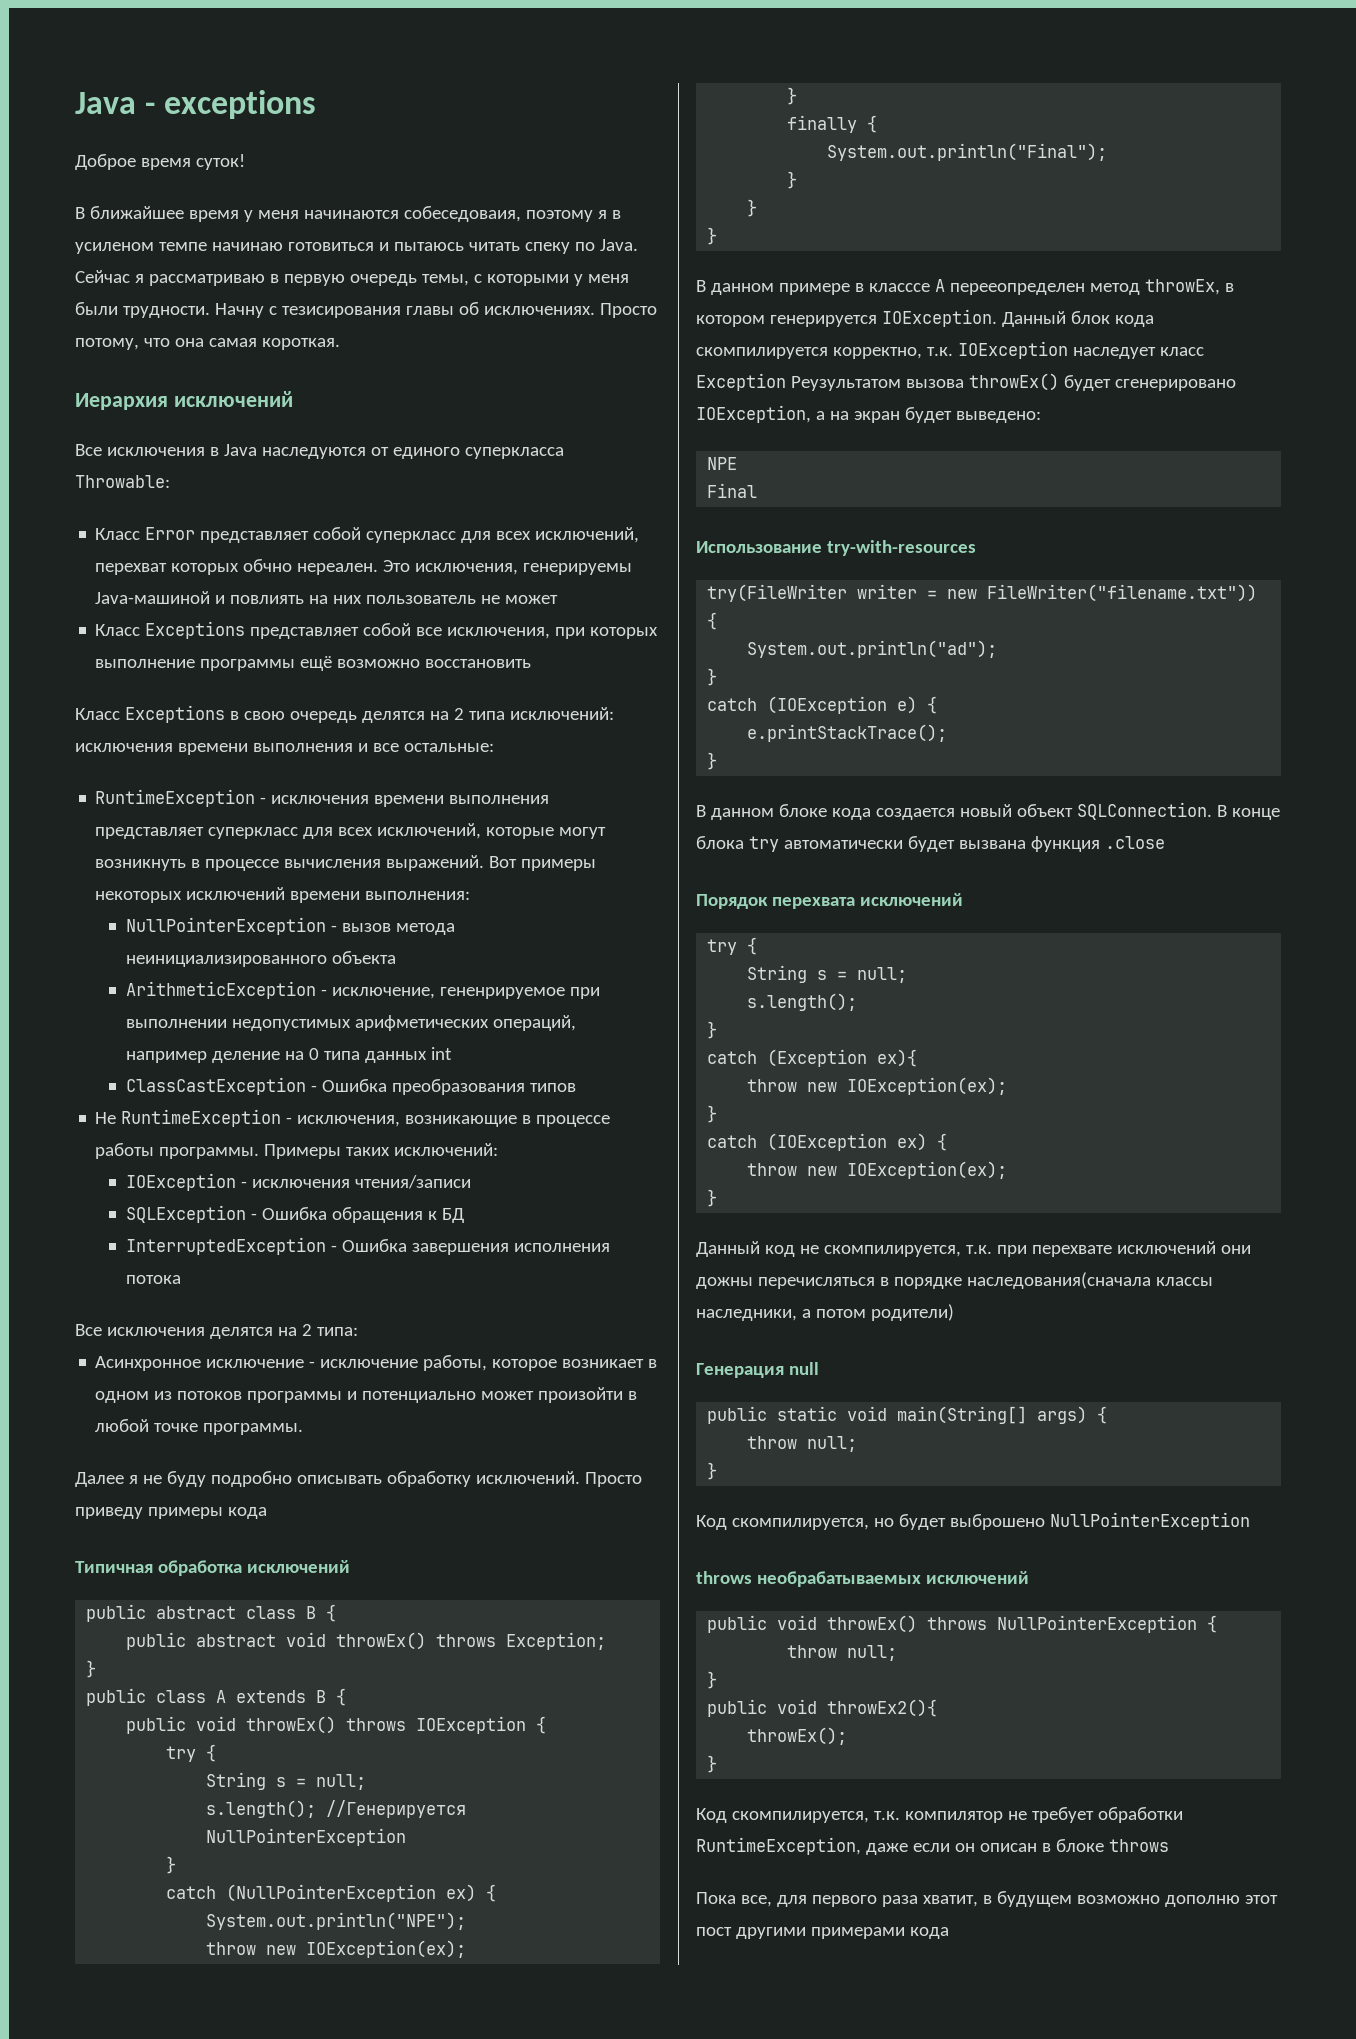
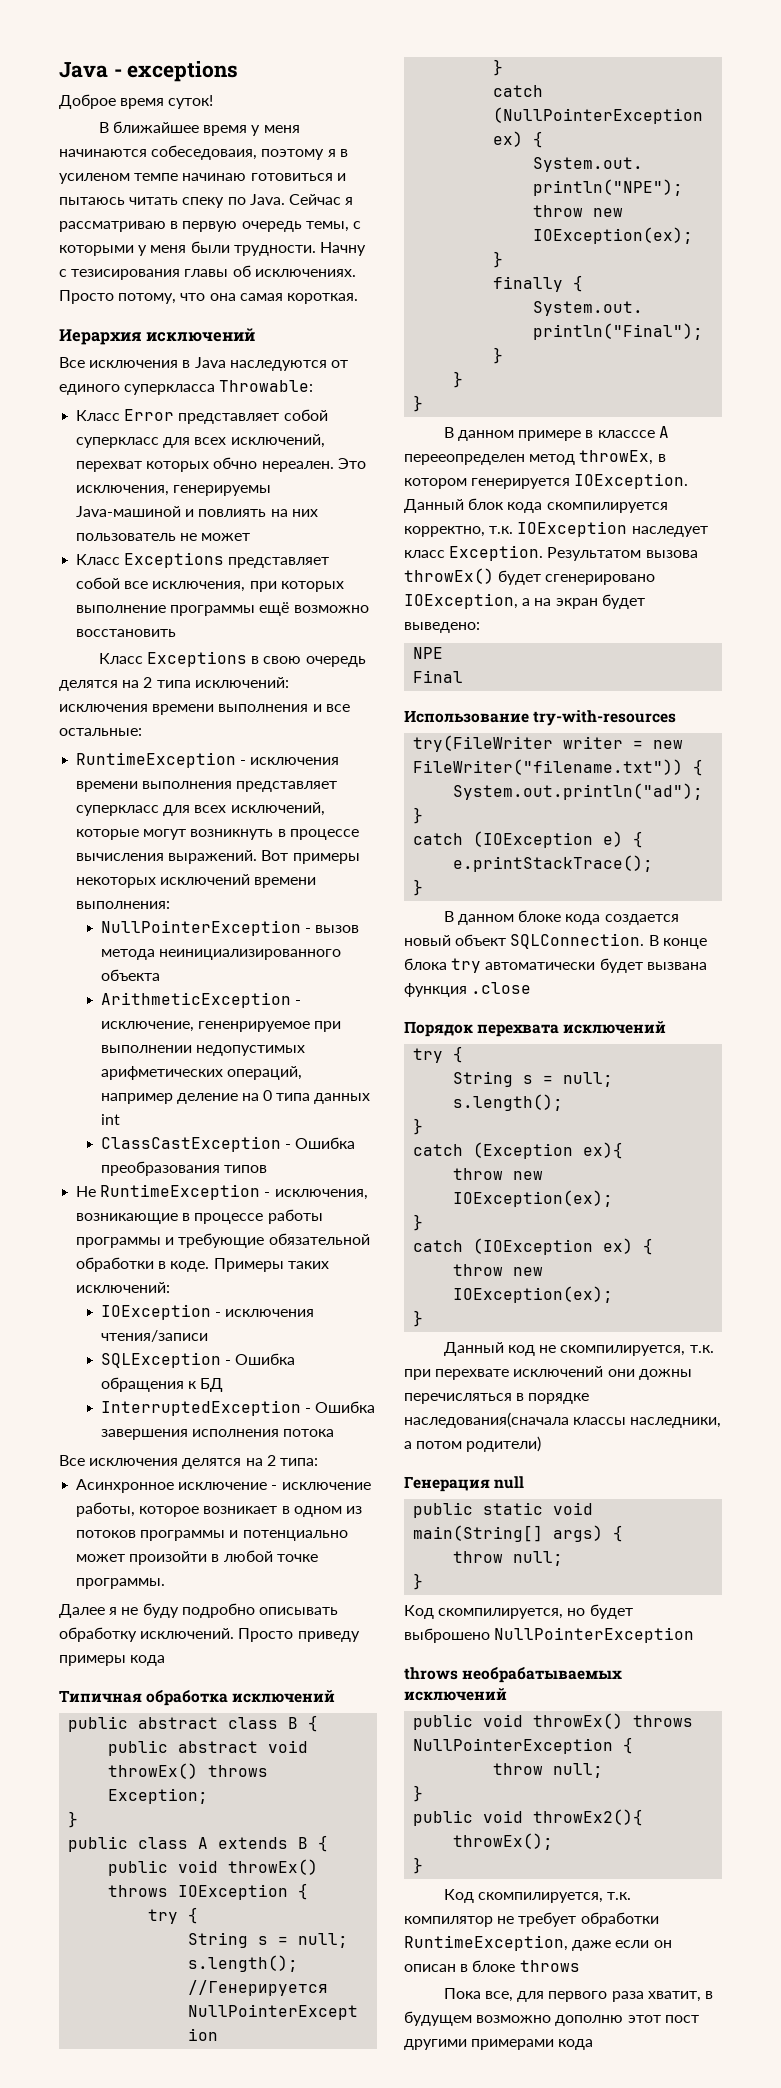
- Не RuntimeException - исключения, возникающие в процессе работы программы.
+ Не RuntimeException - исключения, возникающие в процессе работы программы и требующие обязательной обработки в коде.
- Данный блок кода скомпилируется корректно, т.к. IOException наследует класс Exception Реузультатом вызова throwEx() будет сгенерировано IOException, а на экран будет выведено:
+ Данный блок кода скомпилируется корректно, т.к. IOException наследует класс Exception. Результатом вызова throwEx() будет сгенерировано IOException, а на экран будет выведено:

